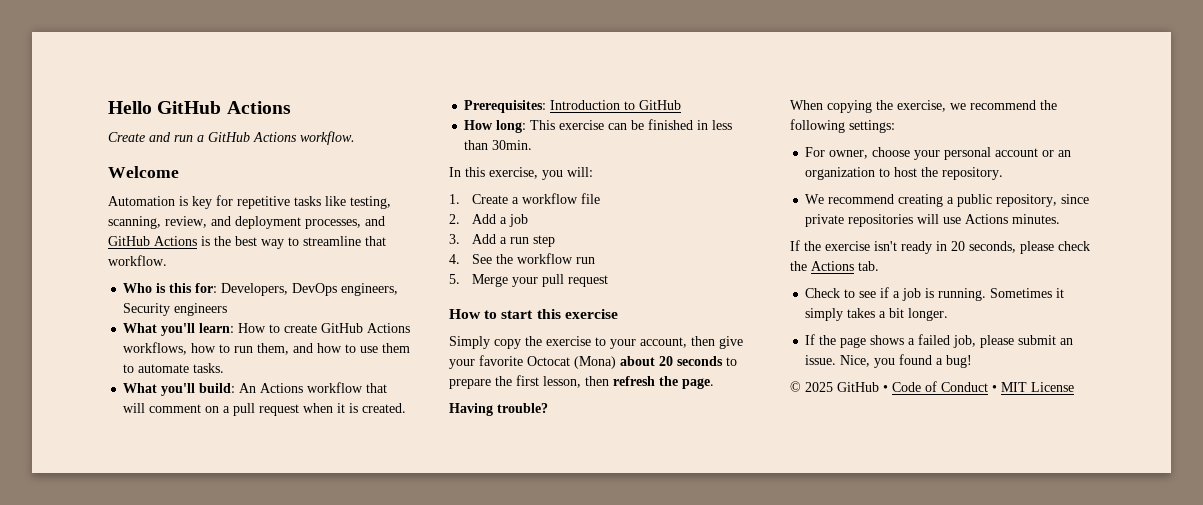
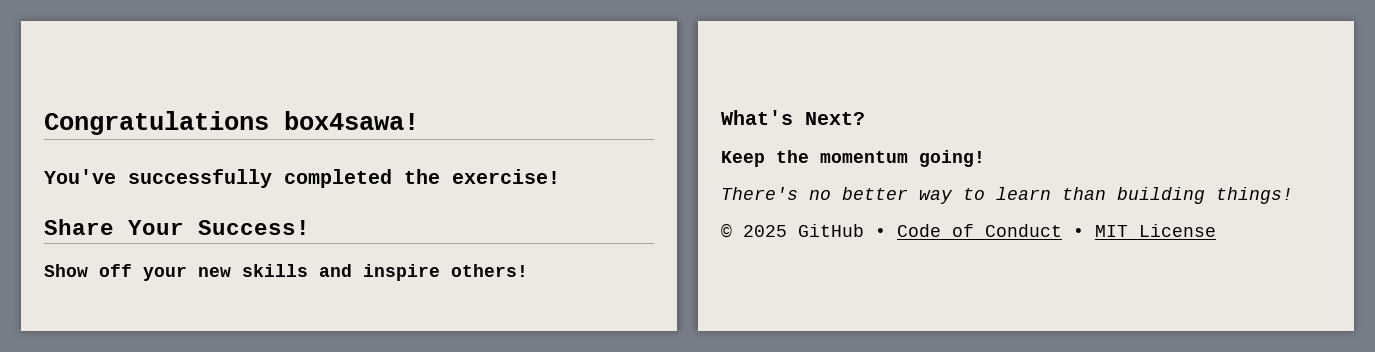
- Hello GitHub Actions
- Create and run a GitHub Actions workflow.
- Welcome
- Automation is key for repetitive tasks like testing, scanning, review, and deployment processes, and GitHub Actions is the best way to streamline that workflow.
- Who is this for: Developers, DevOps engineers, Security engineers
- What you'll learn: How to create GitHub Actions workflows, how to run them, and how to use them to automate tasks.
- What you'll build: An Actions workflow that will comment on a pull request when it is created.
- Prerequisites: Introduction to GitHub
- How long: This exercise can be finished in less than 30min.
- In this exercise, you will:
- 1. Create a workflow file
- 2. Add a job
- 3. Add a run step
- 4. See the workflow run
- 5. Merge your pull request
- How to start this exercise
- Simply copy the exercise to your account, then give your favorite Octocat (Mona) about 20 seconds to prepare the first lesson, then refresh the page.
- Having trouble?
- When copying the exercise, we recommend the following settings:
- For owner, choose your personal account or an organization to host the repository.
- We recommend creating a public repository, since private repositories will use Actions minutes.
- If the exercise isn't ready in 20 seconds, please check the Actions tab.
- Check to see if a job is running. Sometimes it simply takes a bit longer.
- If the page shows a failed job, please submit an issue. Nice, you found a bug!
+ Congratulations box4sawa!
+ You've successfully completed the exercise!
+ Share Your Success!
+ Show off your new skills and inspire others!
+ What's Next?
+ Keep the momentum going!
+ There's no better way to learn than building things!

